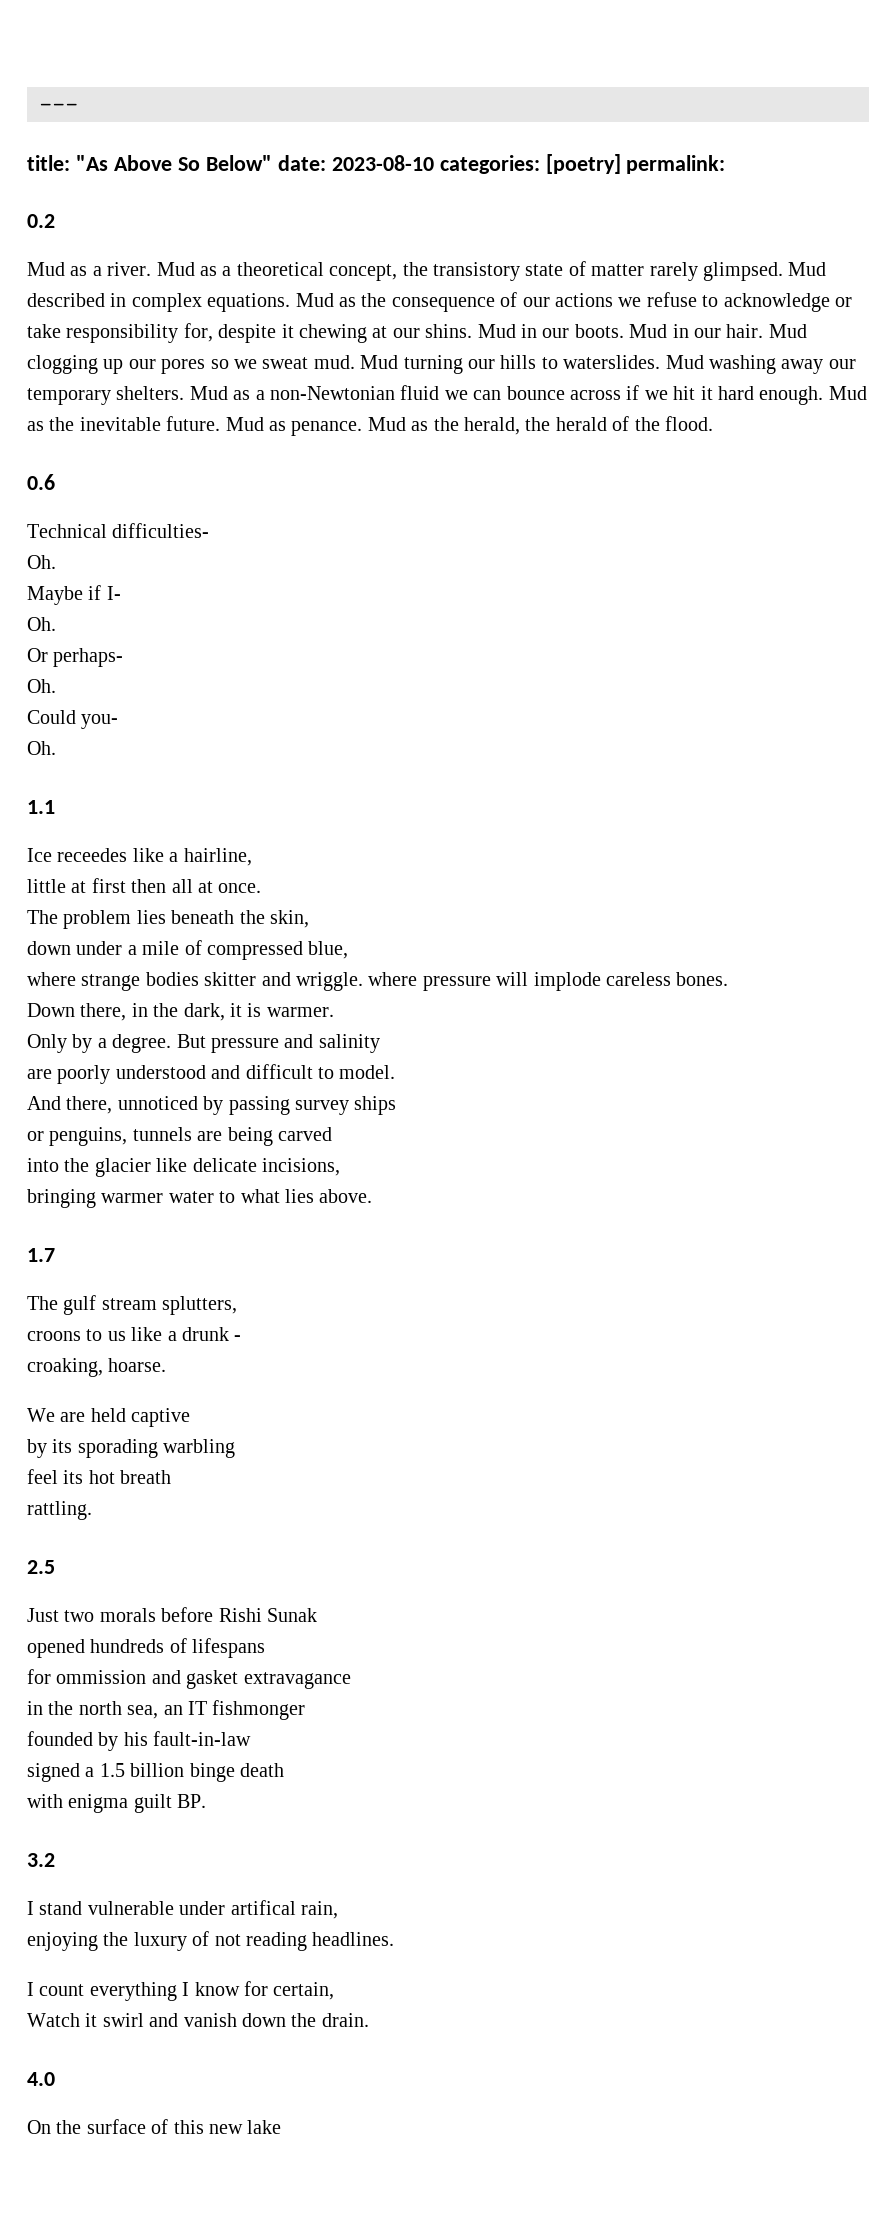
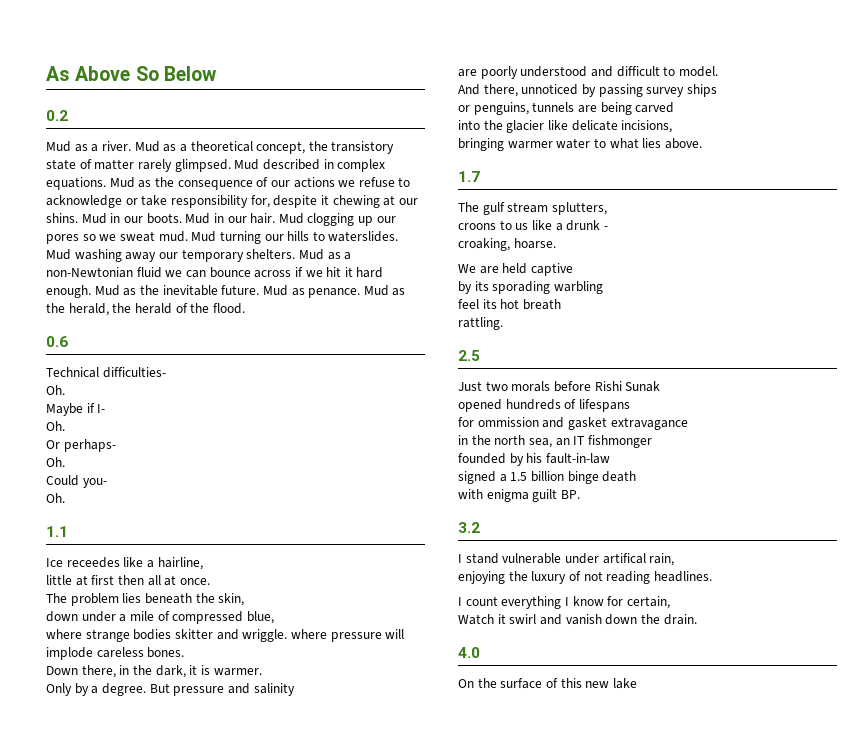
- ---
- title: "As Above So Below" date: 2023-08-10 categories: [poetry] permalink:
+ As Above So Below

